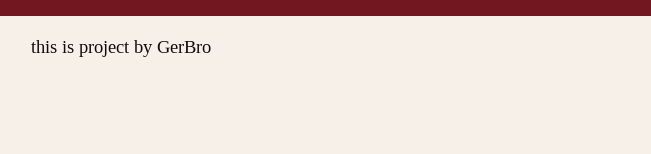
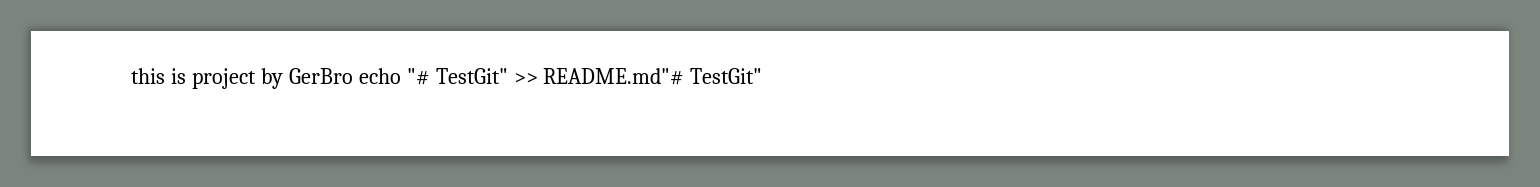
- this is project by GerBro
+ this is project by GerBro echo "# TestGit" >> README.md"# TestGit"

